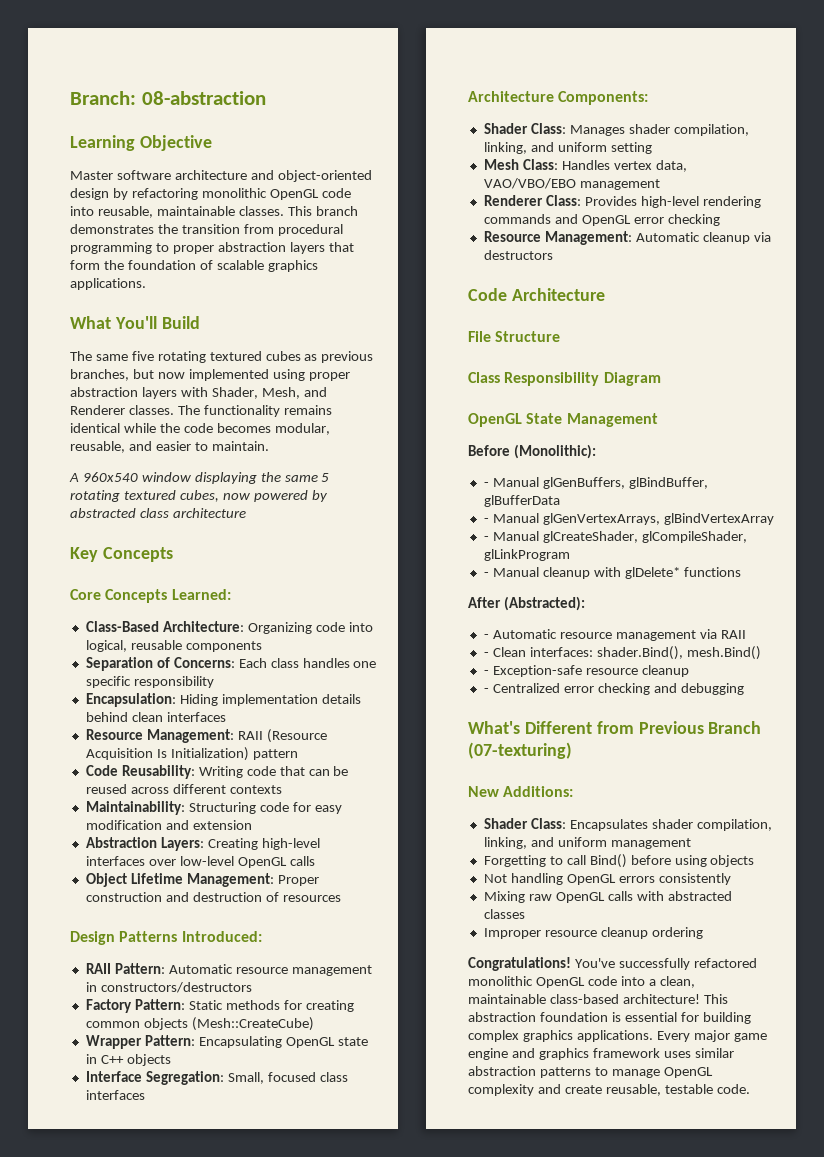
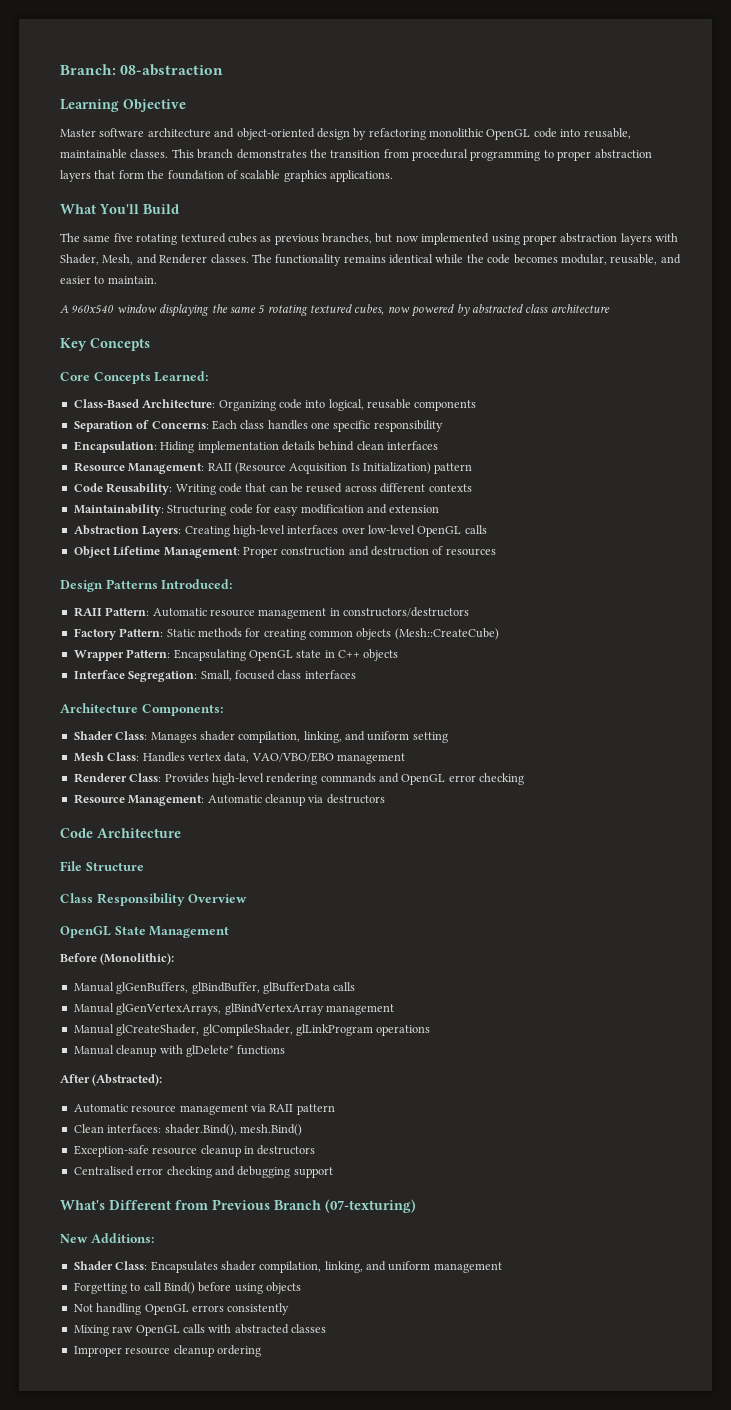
- Class Responsibility Diagram
+ Class Responsibility Overview
- - Manual glGenBuffers, glBindBuffer, glBufferData
- - Manual glGenVertexArrays, glBindVertexArray
- - Manual glCreateShader, glCompileShader, glLinkProgram
- - Manual cleanup with glDelete* functions
+ Manual glGenBuffers, glBindBuffer, glBufferData calls
+ Manual glGenVertexArrays, glBindVertexArray management
+ Manual glCreateShader, glCompileShader, glLinkProgram operations
+ Manual cleanup with glDelete* functions
- - Automatic resource management via RAII
- - Clean interfaces: shader.Bind(), mesh.Bind()
+ Automatic resource management via RAII pattern
+ Clean interfaces: shader.Bind(), mesh.Bind()
- - Exception-safe resource cleanup
- - Centralized error checking and debugging
+ Exception-safe resource cleanup in destructors
+ Centralised error checking and debugging support
- Congratulations! You've successfully refactored monolithic OpenGL code into a clean, maintainable class-based architecture! This abstraction foundation is essential for building complex graphics applications. Every major game engine and graphics framework uses similar abstraction patterns to manage OpenGL complexity and create reusable, testable code.

